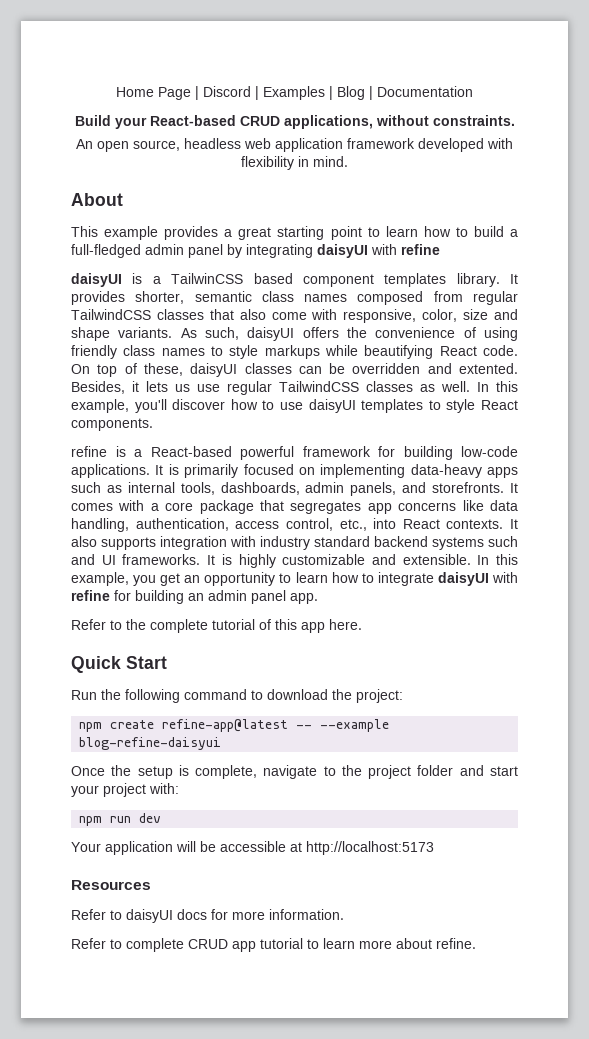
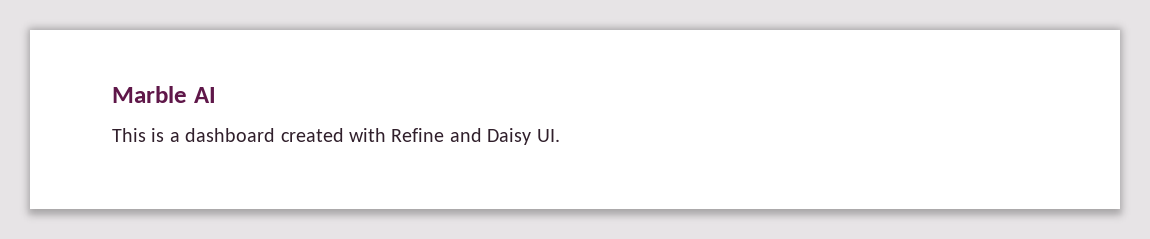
- Home Page | Discord | Examples | Blog | Documentation
- Build your React-based CRUD applications, without constraints.
- An open source, headless web application framework developed with flexibility in mind.
- About
- This example provides a great starting point to learn how to build a full-fledged admin panel by integrating daisyUI with refine
- daisyUI is a TailwinCSS based component templates library. It provides shorter, semantic class names composed from regular TailwindCSS classes that also come with responsive, color, size and shape variants. As such, daisyUI offers the convenience of using friendly class names to style markups while beautifying React code. On top of these, daisyUI classes can be overridden and extented. Besides, it lets us use regular TailwindCSS classes as well. In this example, you'll discover how to use daisyUI templates to style React components.
- refine is a React-based powerful framework for building low-code applications. It is primarily focused on implementing data-heavy apps such as internal tools, dashboards, admin panels, and storefronts. It comes with a core package that segregates app concerns like data handling, authentication, access control, etc., into React contexts. It also supports integration with industry standard backend systems such and UI frameworks. It is highly customizable and extensible. In this example, you get an opportunity to learn how to integrate daisyUI with refine for building an admin panel app.
- Refer to the complete tutorial of this app here.
- Quick Start
- Run the following command to download the project:
- npm create refine-app@latest -- --example blog-refine-daisyui
- Once the setup is complete, navigate to the project folder and start your project with:
- npm run dev
- Your application will be accessible at http://localhost:5173
- Resources
- Refer to daisyUI docs for more information.
- Refer to complete CRUD app tutorial to learn more about refine.
+ Marble AI
+ This is a dashboard created with Refine and Daisy UI.

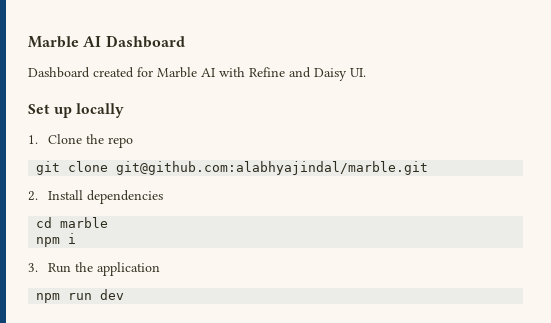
- Marble AI
- This is a dashboard created with Refine and Daisy UI.
+ Marble AI Dashboard
+ Dashboard created for Marble AI with Refine and Daisy UI.
+ Set up locally
+ 1. Clone the repo
+ git clone git@github.com:alabhyajindal/marble.git
+ 2. Install dependencies
+ cd marble
+ npm i
+ 3. Run the application
+ npm run dev

